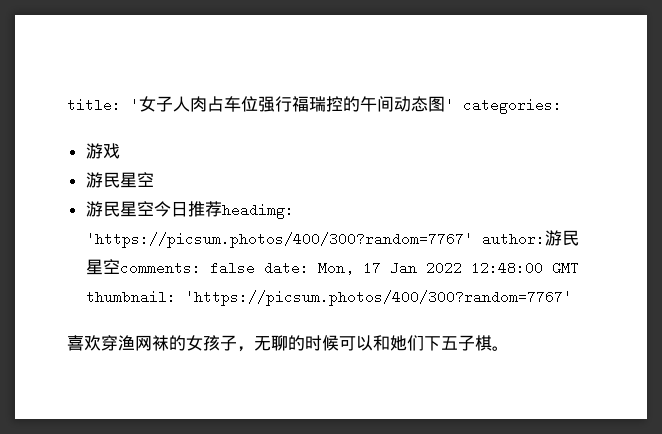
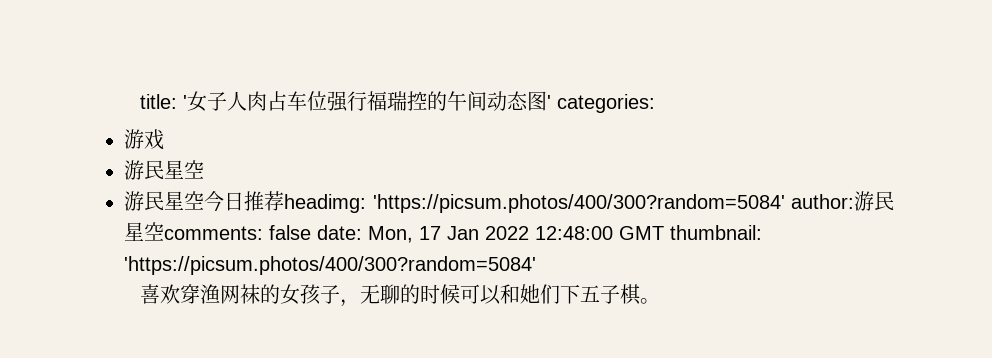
- 游民星空今日推荐headimg: 'https://picsum.photos/400/300?random=7767' author:游民星空comments: false date: Mon, 17 Jan 2022 12:48:00 GMT thumbnail: 'https://picsum.photos/400/300?random=7767'
+ 游民星空今日推荐headimg: 'https://picsum.photos/400/300?random=5084' author:游民星空comments: false date: Mon, 17 Jan 2022 12:48:00 GMT thumbnail: 'https://picsum.photos/400/300?random=5084'

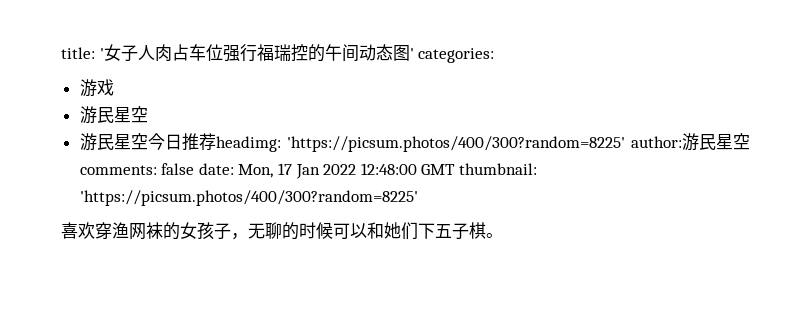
- 游民星空今日推荐headimg: 'https://picsum.photos/400/300?random=5084' author:游民星空comments: false date: Mon, 17 Jan 2022 12:48:00 GMT thumbnail: 'https://picsum.photos/400/300?random=5084'
+ 游民星空今日推荐headimg: 'https://picsum.photos/400/300?random=8225' author:游民星空comments: false date: Mon, 17 Jan 2022 12:48:00 GMT thumbnail: 'https://picsum.photos/400/300?random=8225'

